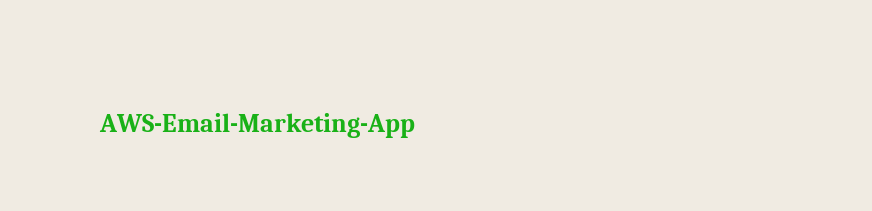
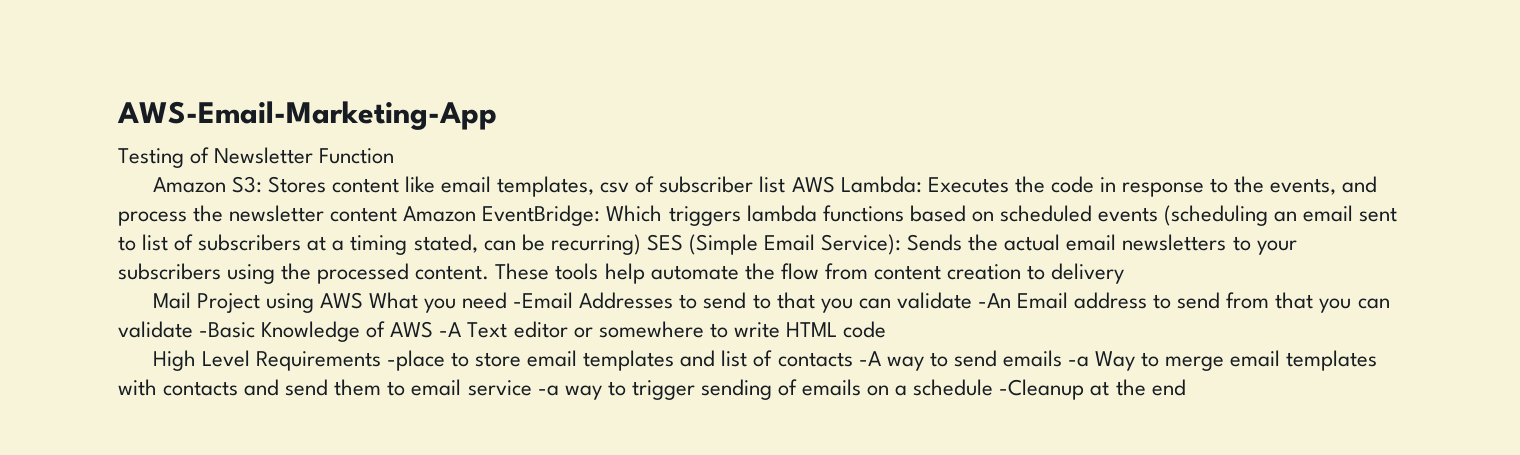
+ Testing of Newsletter Function
+ Amazon S3: Stores content like email templates, csv of subscriber list AWS Lambda: Executes the code in response to the events, and process the newsletter content Amazon EventBridge: Which triggers lambda functions based on scheduled events (scheduling an email sent to list of subscribers at a timing stated, can be recurring) SES (Simple Email Service): Sends the actual email newsletters to your subscribers using the processed content. These tools help automate the flow from content creation to delivery
+ Mail Project using AWS What you need -Email Addresses to send to that you can validate -An Email address to send from that you can validate -Basic Knowledge of AWS -A Text editor or somewhere to write HTML code
+ High Level Requirements -place to store email templates and list of contacts -A way to send emails -a Way to merge email templates with contacts and send them to email service -a way to trigger sending of emails on a schedule -Cleanup at the end

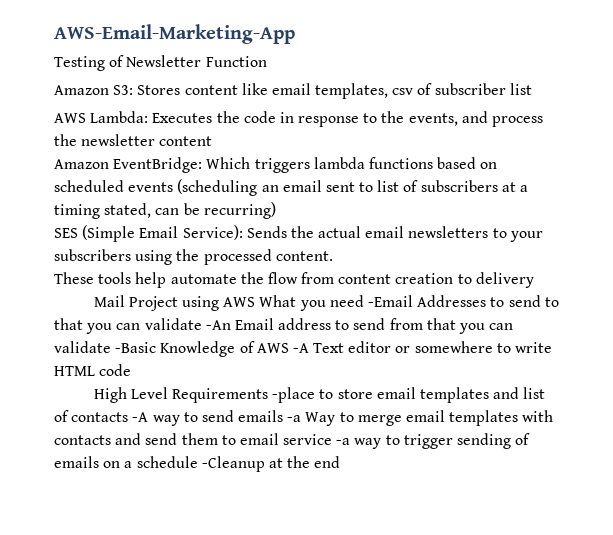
- Stores content like email templates, csv of subscriber list AWS Lambda:
+ Stores content like email templates, csv of subscriber list
+ AWS Lambda:
- Executes the code in response to the events, and process the newsletter content Amazon EventBridge:
+ Executes the code in response to the events, and process the newsletter content
+ Amazon EventBridge:
- Which triggers lambda functions based on scheduled events (scheduling an email sent to list of subscribers at a timing stated, can be recurring) SES (Simple Email Service):
+ Which triggers lambda functions based on scheduled events (scheduling an email sent to list of subscribers at a timing stated, can be recurring)
+ SES (Simple Email Service):
- Sends the actual email newsletters to your subscribers using the processed content. These tools help automate the flow from content creation to delivery
+ Sends the actual email newsletters to your subscribers using the processed content.
+ These tools help automate the flow from content creation to delivery

